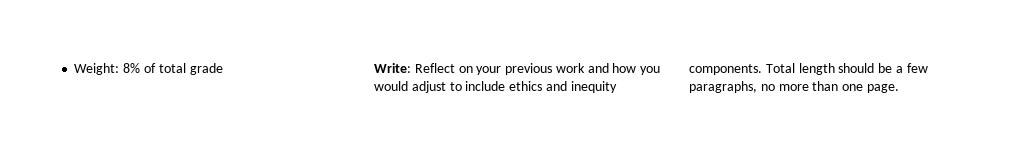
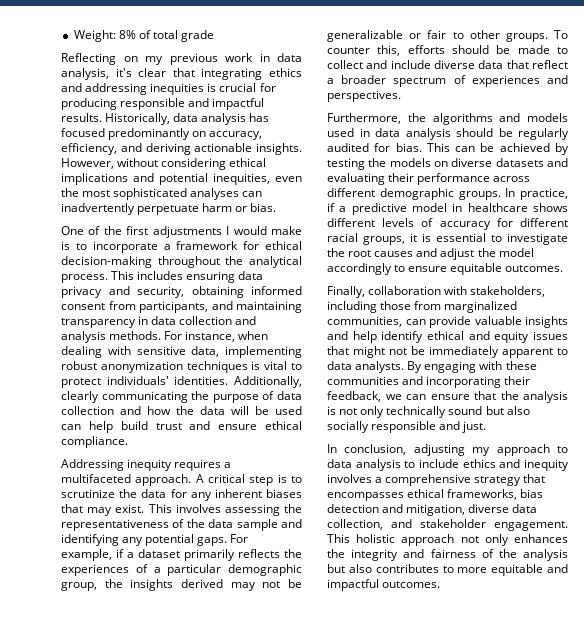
- Write: Reflect on your previous work and how you would adjust to include ethics and inequity components. Total length should be a few paragraphs, no more than one page.
+ Reflecting on my previous work in data analysis, it's clear that integrating ethics and addressing inequities is crucial for producing responsible and impactful results. Historically, data analysis has focused predominantly on accuracy, efficiency, and deriving actionable insights. However, without considering ethical implications and potential inequities, even the most sophisticated analyses can inadvertently perpetuate harm or bias.
+ One of the first adjustments I would make is to incorporate a framework for ethical decision-making throughout the analytical process. This includes ensuring data privacy and security, obtaining informed consent from participants, and maintaining transparency in data collection and analysis methods. For instance, when dealing with sensitive data, implementing robust anonymization techniques is vital to protect individuals' identities. Additionally, clearly communicating the purpose of data collection and how the data will be used can help build trust and ensure ethical compliance.
+ Addressing inequity requires a multifaceted approach. A critical step is to scrutinize the data for any inherent biases that may exist. This involves assessing the representativeness of the data sample and identifying any potential gaps. For example, if a dataset primarily reflects the experiences of a particular demographic group, the insights derived may not be generalizable or fair to other groups. To counter this, efforts should be made to collect and include diverse data that reflect a broader spectrum of experiences and perspectives.
+ Furthermore, the algorithms and models used in data analysis should be regularly audited for bias. This can be achieved by testing the models on diverse datasets and evaluating their performance across different demographic groups. In practice, if a predictive model in healthcare shows different levels of accuracy for different racial groups, it is essential to investigate the root causes and adjust the model accordingly to ensure equitable outcomes.
+ Finally, collaboration with stakeholders, including those from marginalized communities, can provide valuable insights and help identify ethical and equity issues that might not be immediately apparent to data analysts. By engaging with these communities and incorporating their feedback, we can ensure that the analysis is not only technically sound but also socially responsible and just.
+ In conclusion, adjusting my approach to data analysis to include ethics and inequity involves a comprehensive strategy that encompasses ethical frameworks, bias detection and mitigation, diverse data collection, and stakeholder engagement. This holistic approach not only enhances the integrity and fairness of the analysis but also contributes to more equitable and impactful outcomes.

